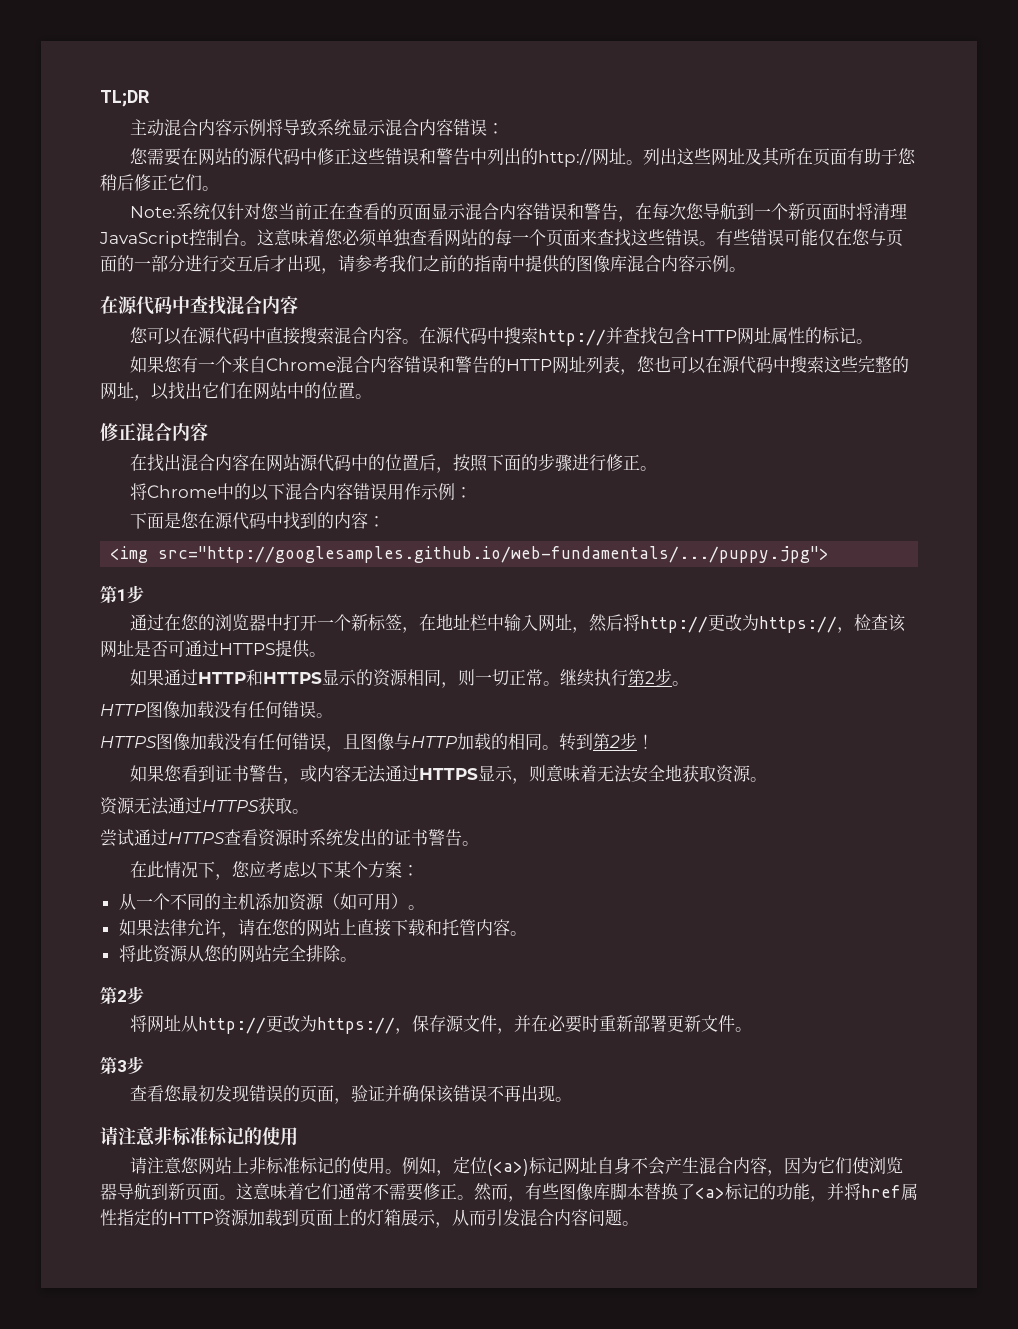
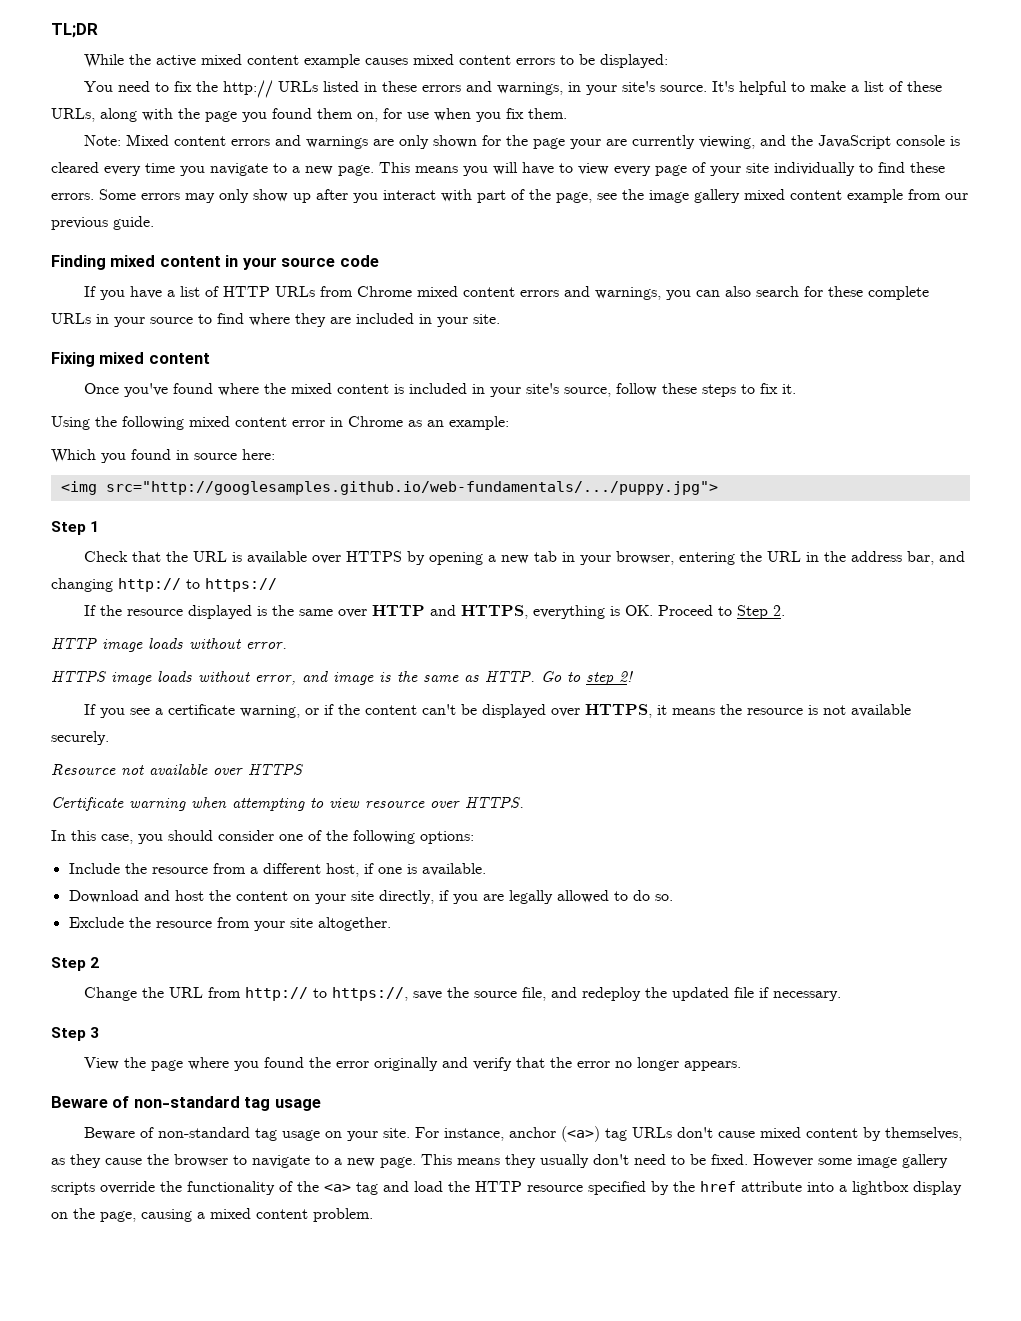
- 主动混合内容示例将导致系统显示混合内容错误：
- 您需要在网站的源代码中修正这些错误和警告中列出的http://网址。列出这些网址及其所在页面有助于您稍后修正它们。
- Note:系统仅针对您当前正在查看的页面显示混合内容错误和警告，在每次您导航到一个新页面时将清理JavaScript控制台。这意味着您必须单独查看网站的每一个页面来查找这些错误。有些错误可能仅在您与页面的一部分进行交互后才出现，请参考我们之前的指南中提供的图像库混合内容示例。
- 在源代码中查找混合内容
- 您可以在源代码中直接搜索混合内容。在源代码中搜索http://并查找包含HTTP网址属性的标记。
- 如果您有一个来自Chrome混合内容错误和警告的HTTP网址列表，您也可以在源代码中搜索这些完整的网址，以找出它们在网站中的位置。
- 修正混合内容
- 在找出混合内容在网站源代码中的位置后，按照下面的步骤进行修正。
- 将Chrome中的以下混合内容错误用作示例：
- 下面是您在源代码中找到的内容：
+ While the active mixed content example causes mixed content errors to be displayed:
+ You need to fix the http:// URLs listed in these errors and warnings, in your site's source. It's helpful to make a list of these URLs, along with the page you found them on, for use when you fix them.
+ Note: Mixed content errors and warnings are only shown for the page your are currently viewing, and the JavaScript console is cleared every time you navigate to a new page. This means you will have to view every page of your site individually to find these errors. Some errors may only show up after you interact with part of the page, see the image gallery mixed content example from our previous guide.
+ Finding mixed content in your source code
+ If you have a list of HTTP URLs from Chrome mixed content errors and warnings, you can also search for these complete URLs in your source to find where they are included in your site.
+ Fixing mixed content
+ Once you've found where the mixed content is included in your site's source, follow these steps to fix it.
+ Using the following mixed content error in Chrome as an example:
+ Which you found in source here:
- 第1步
- 通过在您的浏览器中打开一个新标签，在地址栏中输入网址，然后将http://更改为https://，检查该网址是否可通过HTTPS提供。
- 如果通过HTTP和HTTPS显示的资源相同，则一切正常。继续执行第2步。
- HTTP图像加载没有任何错误。
- HTTPS图像加载没有任何错误，且图像与HTTP加载的相同。转到第2步！
- 如果您看到证书警告，或内容无法通过HTTPS显示，则意味着无法安全地获取资源。
- 资源无法通过HTTPS获取。
- 尝试通过HTTPS查看资源时系统发出的证书警告。
- 在此情况下，您应考虑以下某个方案：
- 从一个不同的主机添加资源（如可用）。
- 如果法律允许，请在您的网站上直接下载和托管内容。
- 将此资源从您的网站完全排除。
- 第2步
- 将网址从http://更改为https://，保存源文件，并在必要时重新部署更新文件。
- 第3步
- 查看您最初发现错误的页面，验证并确保该错误不再出现。
- 请注意非标准标记的使用
- 请注意您网站上非标准标记的使用。例如，定位(<a>)标记网址自身不会产生混合内容，因为它们使浏览器导航到新页面。这意味着它们通常不需要修正。然而，有些图像库脚本替换了<a>标记的功能，并将href属性指定的HTTP资源加载到页面上的灯箱展示，从而引发混合内容问题。
+ Step 1
+ Check that the URL is available over HTTPS by opening a new tab in your browser, entering the URL in the address bar, and changing http:// to https://
+ If the resource displayed is the same over HTTP and HTTPS, everything is OK. Proceed to Step 2.
+ HTTP image loads without error.
+ HTTPS image loads without error, and image is the same as HTTP. Go to step 2!
+ If you see a certificate warning, or if the content can't be displayed over HTTPS, it means the resource is not available securely.
+ Resource not available over HTTPS
+ Certificate warning when attempting to view resource over HTTPS.
+ In this case, you should consider one of the following options:
+ Include the resource from a different host, if one is available.
+ Download and host the content on your site directly, if you are legally allowed to do so.
+ Exclude the resource from your site altogether.
+ Step 2
+ Change the URL from http:// to https://, save the source file, and redeploy the updated file if necessary.
+ Step 3
+ View the page where you found the error originally and verify that the error no longer appears.
+ Beware of non-standard tag usage
+ Beware of non-standard tag usage on your site. For instance, anchor (<a>) tag URLs don't cause mixed content by themselves, as they cause the browser to navigate to a new page. This means they usually don't need to be fixed. However some image gallery scripts override the functionality of the <a> tag and load the HTTP resource specified by the href attribute into a lightbox display on the page, causing a mixed content problem.

